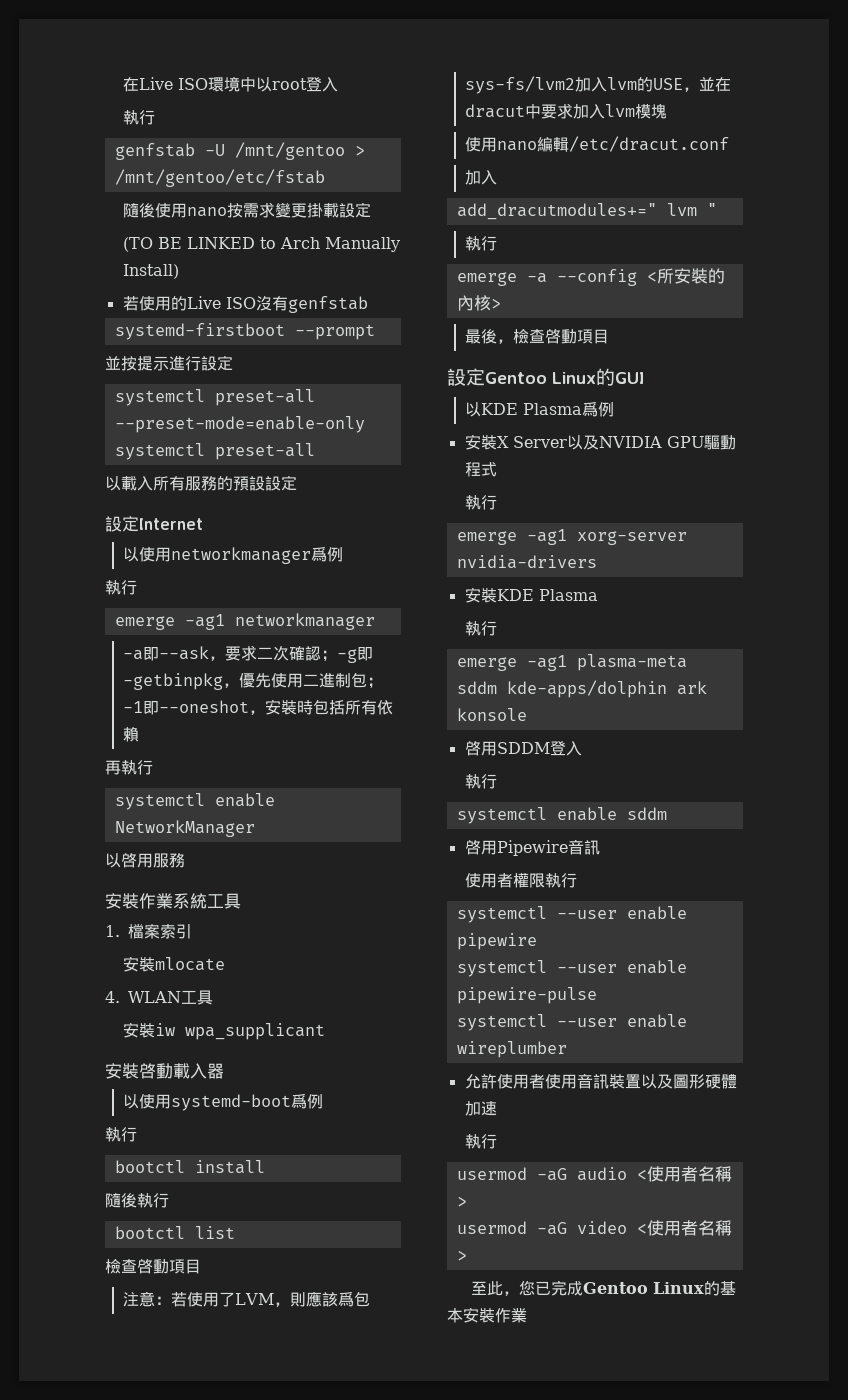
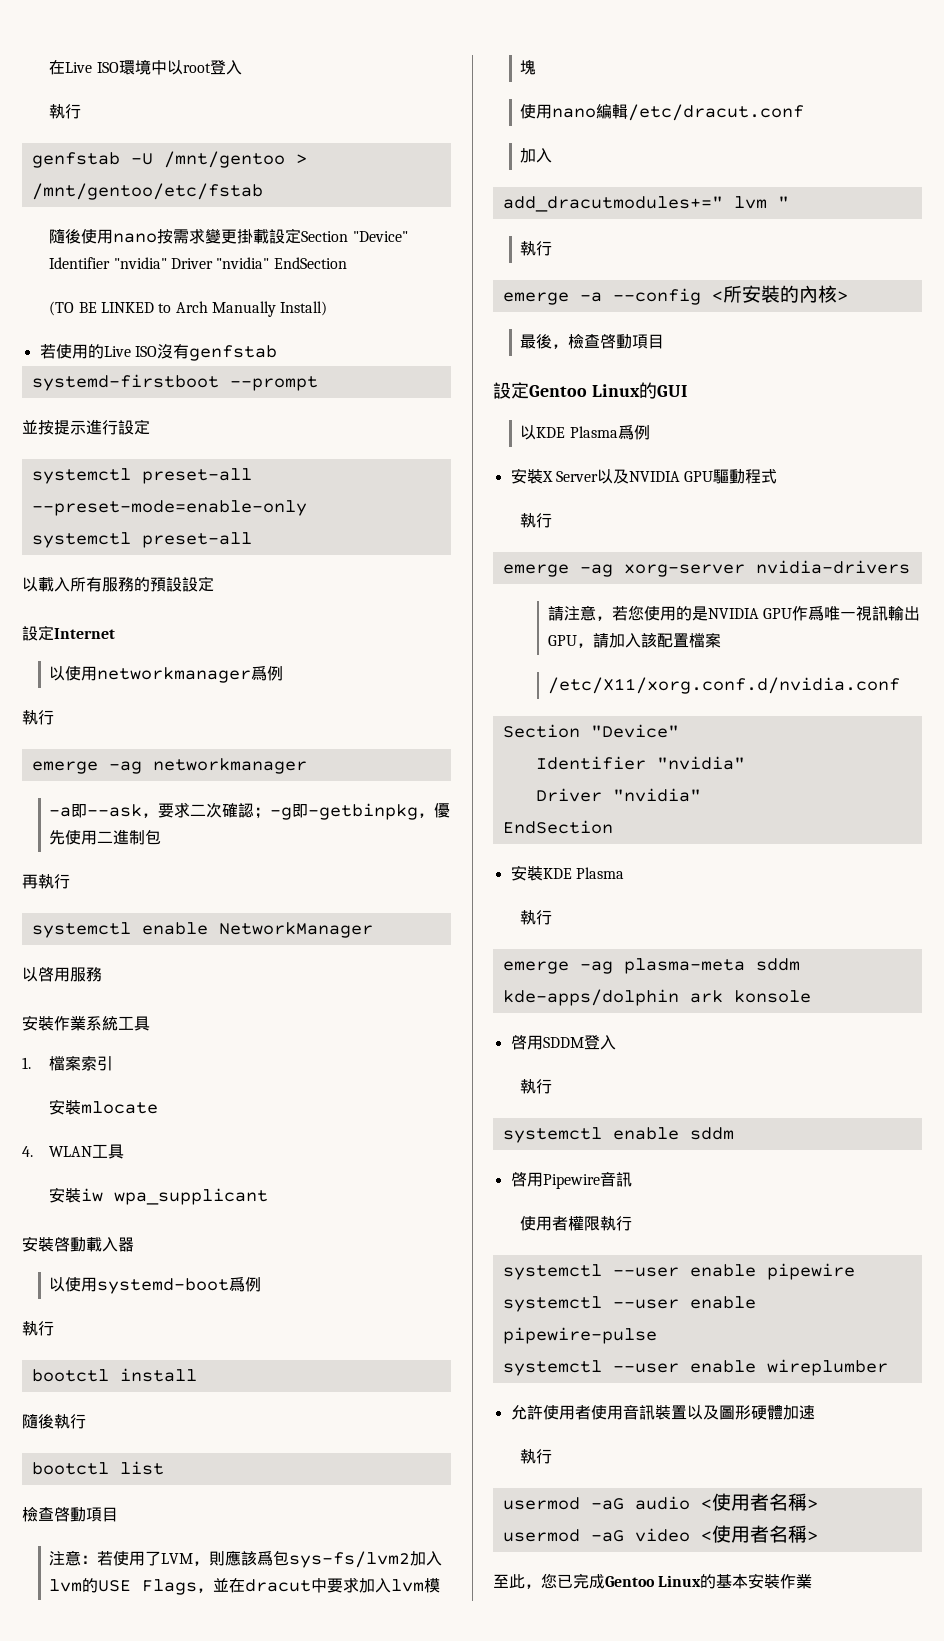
- 隨後使用nano按需求變更掛載設定
+ 隨後使用nano按需求變更掛載設定Section "Device" Identifier "nvidia" Driver "nvidia" EndSection
- emerge -ag1 networkmanager
+ emerge -ag networkmanager
- -a即--ask，要求二次確認；-g即-getbinpkg，優先使用二進制包；-1即--oneshot，安裝時包括所有依賴
+ -a即--ask，要求二次確認；-g即-getbinpkg，優先使用二進制包
- 注意：若使用了LVM，則應該爲包sys-fs/lvm2加入lvm的USE，並在dracut中要求加入lvm模塊
+ 注意：若使用了LVM，則應該爲包sys-fs/lvm2加入lvm的USE Flags，並在dracut中要求加入lvm模塊
- emerge -ag1 xorg-server nvidia-drivers
+ emerge -ag xorg-server nvidia-drivers
+ 請注意，若您使用的是NVIDIA GPU作爲唯一視訊輸出GPU，請加入該配置檔案
+ /etc/X11/xorg.conf.d/nvidia.conf
+ Section "Device"
+ Identifier "nvidia"
+ Driver "nvidia"
+ EndSection
- emerge -ag1 plasma-meta sddm kde-apps/dolphin ark konsole
+ emerge -ag plasma-meta sddm kde-apps/dolphin ark konsole

